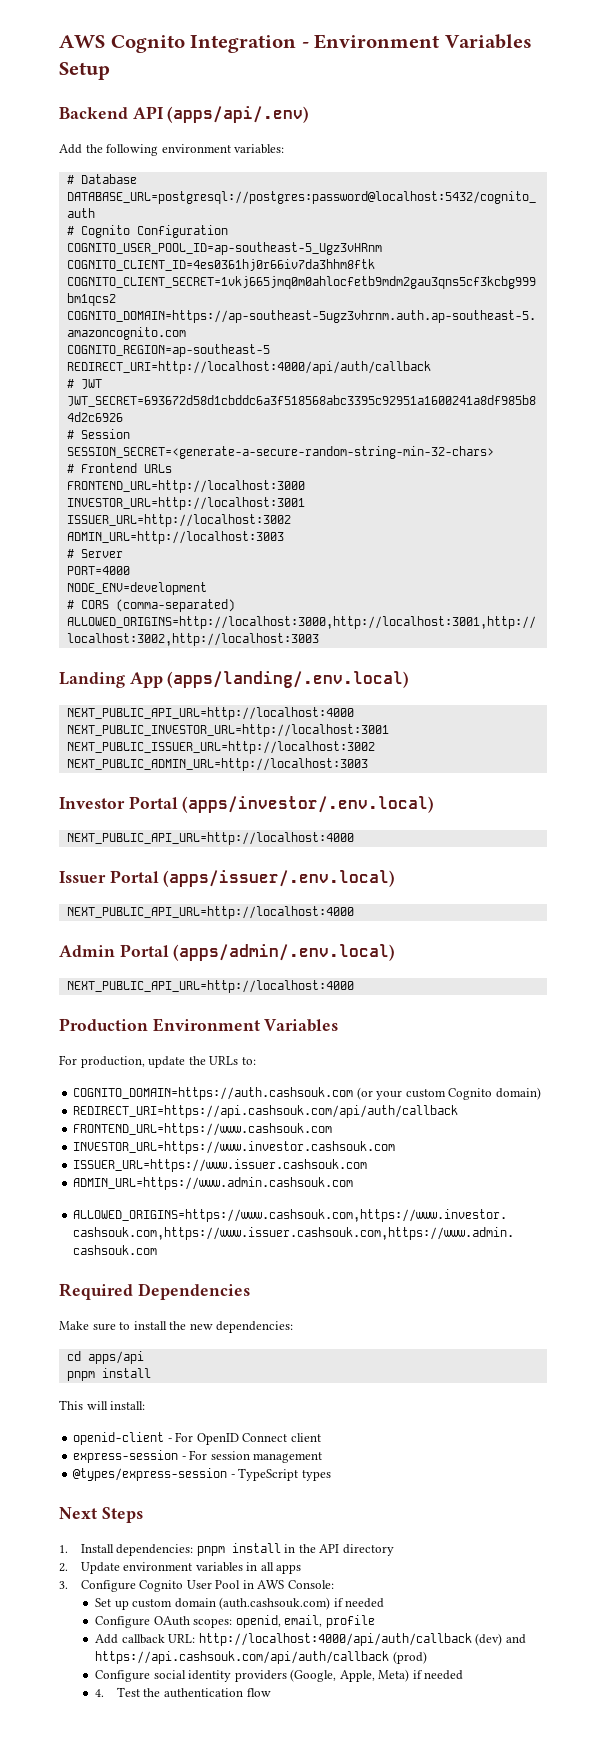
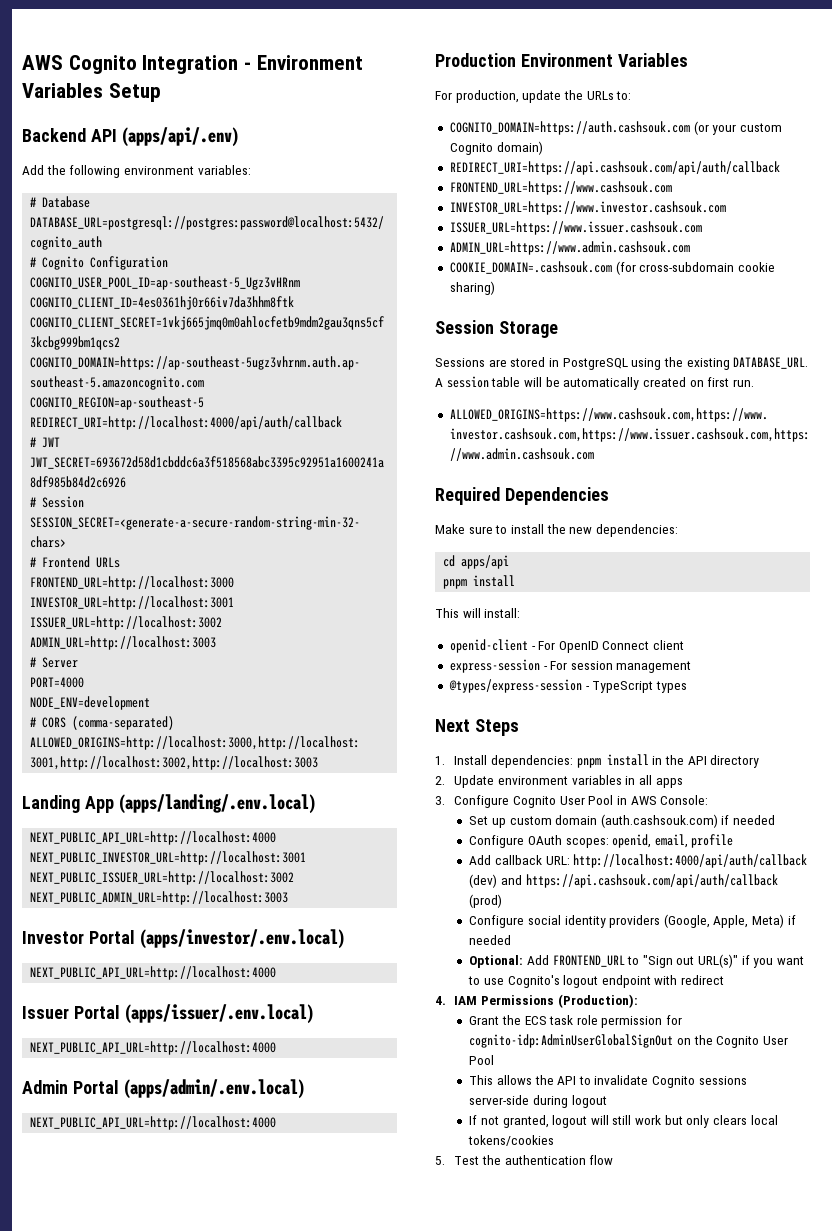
+ COOKIE_DOMAIN=.cashsouk.com (for cross-subdomain cookie sharing)
+ Session Storage
+ Sessions are stored in PostgreSQL using the existing DATABASE_URL. A session table will be automatically created on first run.
- 4. Test the authentication flow
+ Optional: Add FRONTEND_URL to "Sign out URL(s)" if you want to use Cognito's logout endpoint with redirect
+ 4. IAM Permissions (Production):
+ Grant the ECS task role permission for cognito-idp:AdminUserGlobalSignOut on the Cognito User Pool
+ This allows the API to invalidate Cognito sessions server-side during logout
+ If not granted, logout will still work but only clears local tokens/cookies
+ 5. Test the authentication flow

